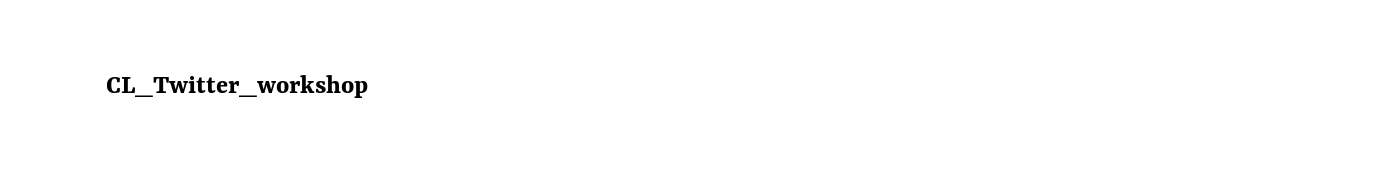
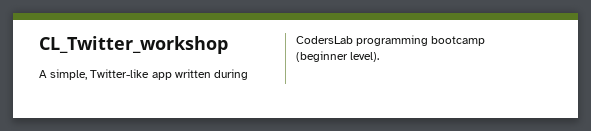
+ A simple, Twitter-like app written during CodersLab programming bootcamp (beginner level).

